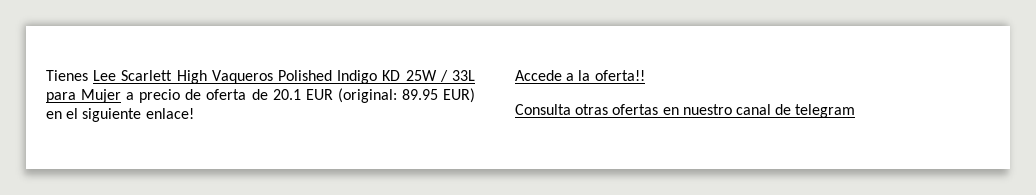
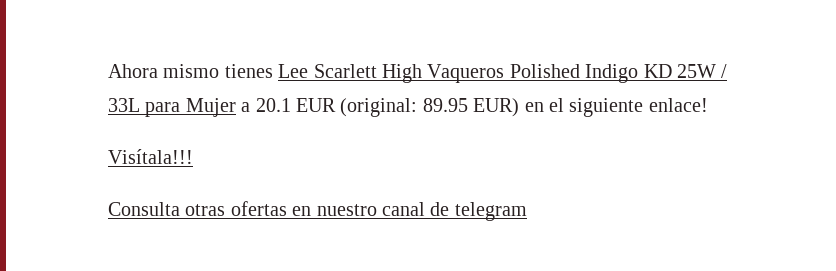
- Tienes Lee Scarlett High Vaqueros Polished Indigo KD 25W / 33L para Mujer a precio de oferta de 20.1 EUR (original: 89.95 EUR) en el siguiente enlace!
+ Ahora mismo tienes Lee Scarlett High Vaqueros Polished Indigo KD 25W / 33L para Mujer a 20.1 EUR (original: 89.95 EUR) en el siguiente enlace!
- Accede a la oferta!!
+ Visítala!!!

